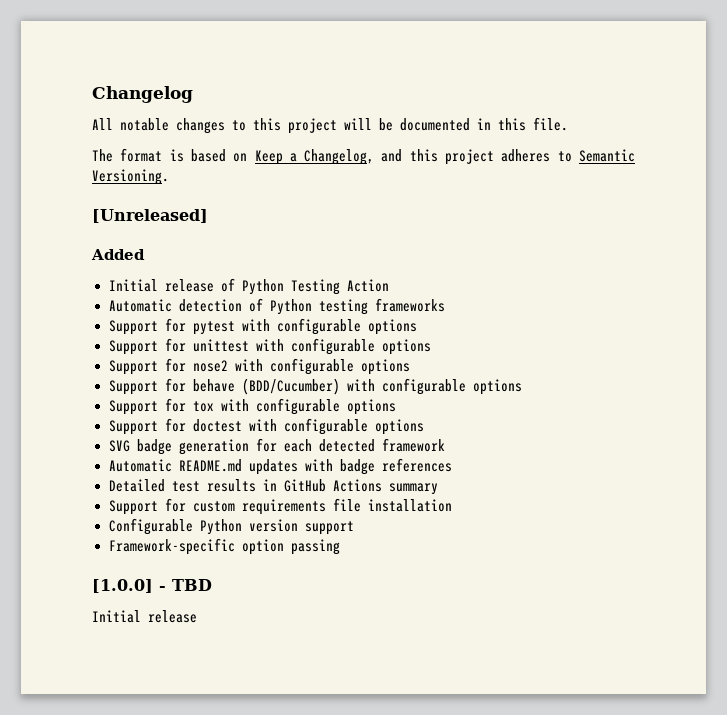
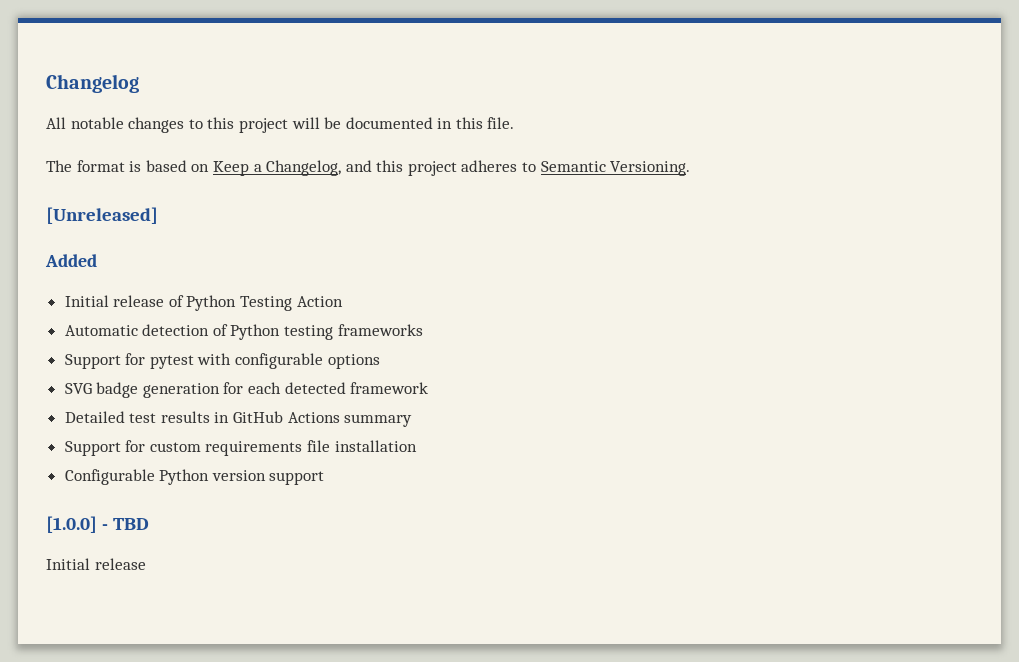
- Support for unittest with configurable options
- Support for nose2 with configurable options
- Support for behave (BDD/Cucumber) with configurable options
- Support for tox with configurable options
- Support for doctest with configurable options
- Automatic README.md updates with badge references
- Framework-specific option passing

